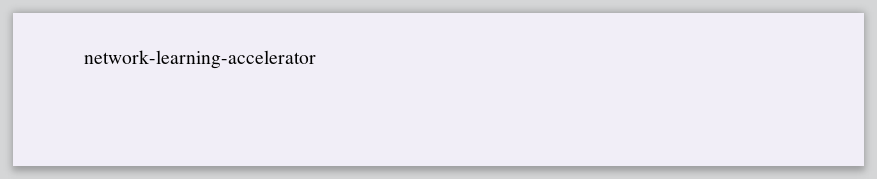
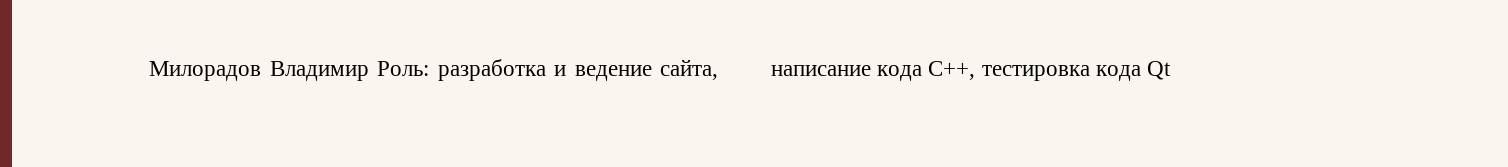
- network-learning-accelerator
+ Милорадов Владимир Роль: разработка и ведение сайта, написание кода С++, тестировка кода Qt

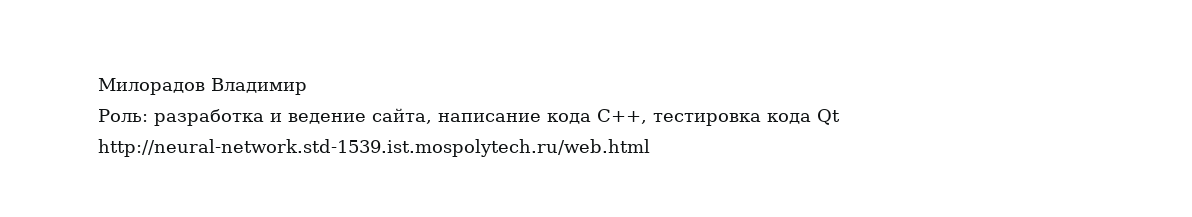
- Милорадов Владимир Роль: разработка и ведение сайта, написание кода С++, тестировка кода Qt
+ Милорадов Владимир
+ Роль: разработка и ведение сайта, написание кода С++, тестировка кода Qt
+ http://neural-network.std-1539.ist.mospolytech.ru/web.html

